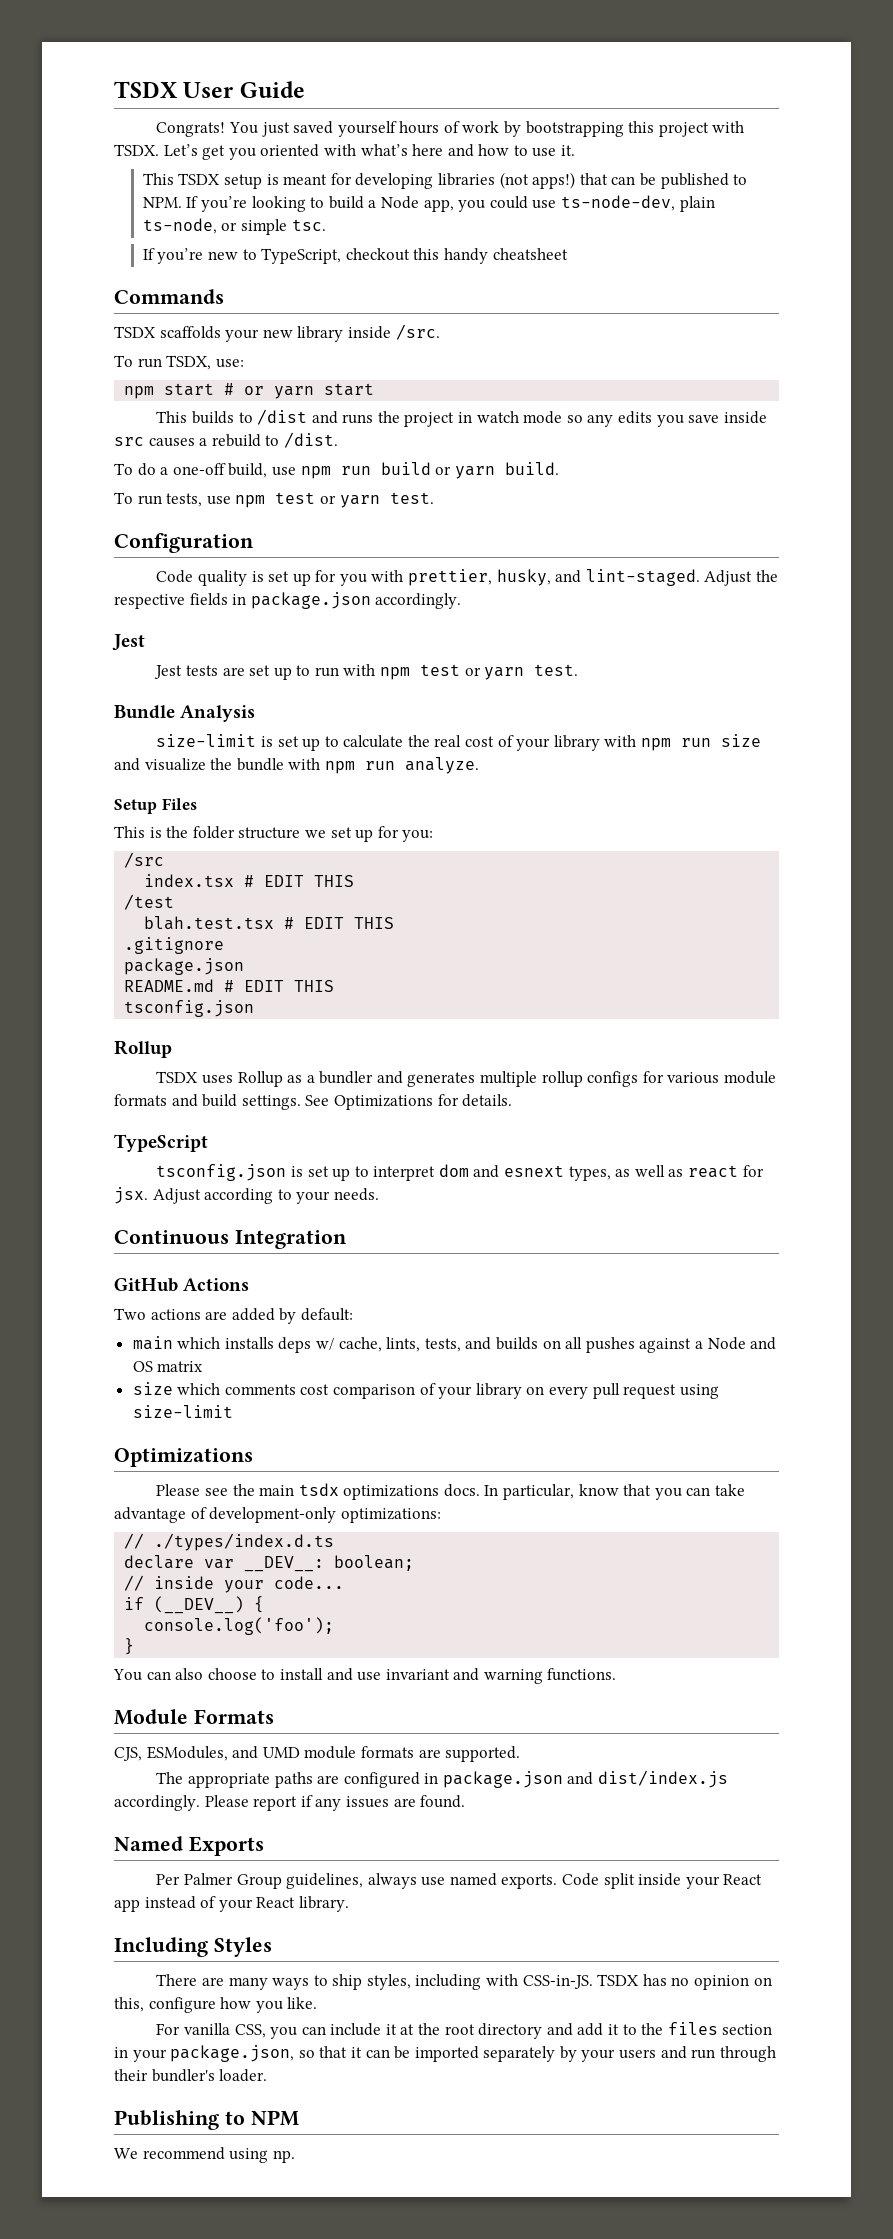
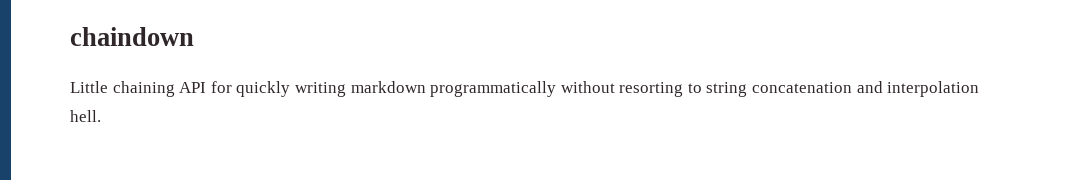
- TSDX User Guide
- Congrats! You just saved yourself hours of work by bootstrapping this project with TSDX. Let’s get you oriented with what’s here and how to use it.
- This TSDX setup is meant for developing libraries (not apps!) that can be published to NPM. If you’re looking to build a Node app, you could use ts-node-dev, plain ts-node, or simple tsc.
- If you’re new to TypeScript, checkout this handy cheatsheet
- Commands
- TSDX scaffolds your new library inside /src.
- To run TSDX, use:
- npm start # or yarn start
- This builds to /dist and runs the project in watch mode so any edits you save inside src causes a rebuild to /dist.
- To do a one-off build, use npm run build or yarn build.
- To run tests, use npm test or yarn test.
- Configuration
- Code quality is set up for you with prettier, husky, and lint-staged. Adjust the respective fields in package.json accordingly.
- Jest
- Jest tests are set up to run with npm test or yarn test.
- Bundle Analysis
- size-limit is set up to calculate the real cost of your library with npm run size and visualize the bundle with npm run analyze.
- Setup Files
- This is the folder structure we set up for you:
- /src
- index.tsx # EDIT THIS
- /test
- blah.test.tsx # EDIT THIS
- .gitignore
- package.json
- README.md # EDIT THIS
- tsconfig.json
- Rollup
- TSDX uses Rollup as a bundler and generates multiple rollup configs for various module formats and build settings. See Optimizations for details.
- TypeScript
- tsconfig.json is set up to interpret dom and esnext types, as well as react for jsx. Adjust according to your needs.
- Continuous Integration
- GitHub Actions
- Two actions are added by default:
- main which installs deps w/ cache, lints, tests, and builds on all pushes against a Node and OS matrix
- size which comments cost comparison of your library on every pull request using size-limit
- Optimizations
- Please see the main tsdx optimizations docs. In particular, know that you can take advantage of development-only optimizations:
- // ./types/index.d.ts
- declare var __DEV__: boolean;
- // inside your code...
- if (__DEV__) {
- console.log('foo');
- }
- You can also choose to install and use invariant and warning functions.
- Module Formats
- CJS, ESModules, and UMD module formats are supported.
- The appropriate paths are configured in package.json and dist/index.js accordingly. Please report if any issues are found.
- Named Exports
- Per Palmer Group guidelines, always use named exports. Code split inside your React app instead of your React library.
- Including Styles
- There are many ways to ship styles, including with CSS-in-JS. TSDX has no opinion on this, configure how you like.
- For vanilla CSS, you can include it at the root directory and add it to the files section in your package.json, so that it can be imported separately by your users and run through their bundler's loader.
- Publishing to NPM
- We recommend using np.
+ chaindown
+ Little chaining API for quickly writing markdown programmatically without resorting to string concatenation and interpolation hell.

